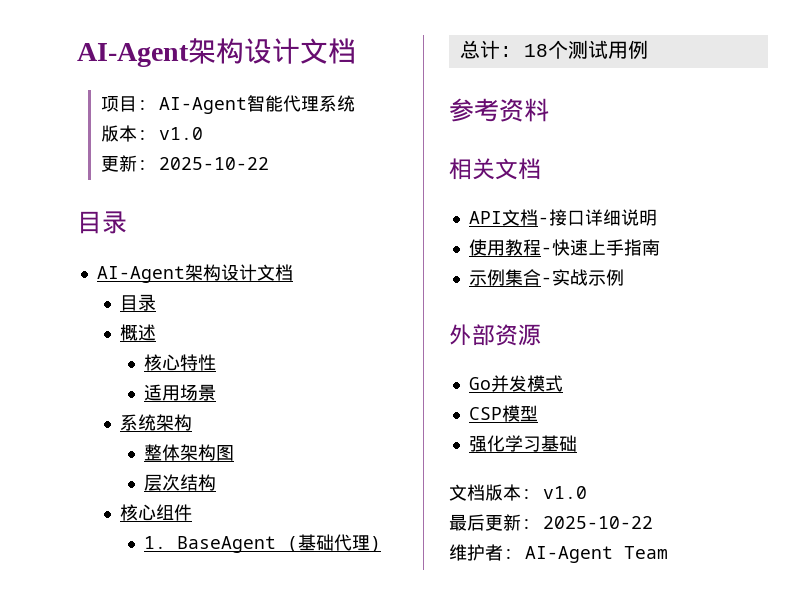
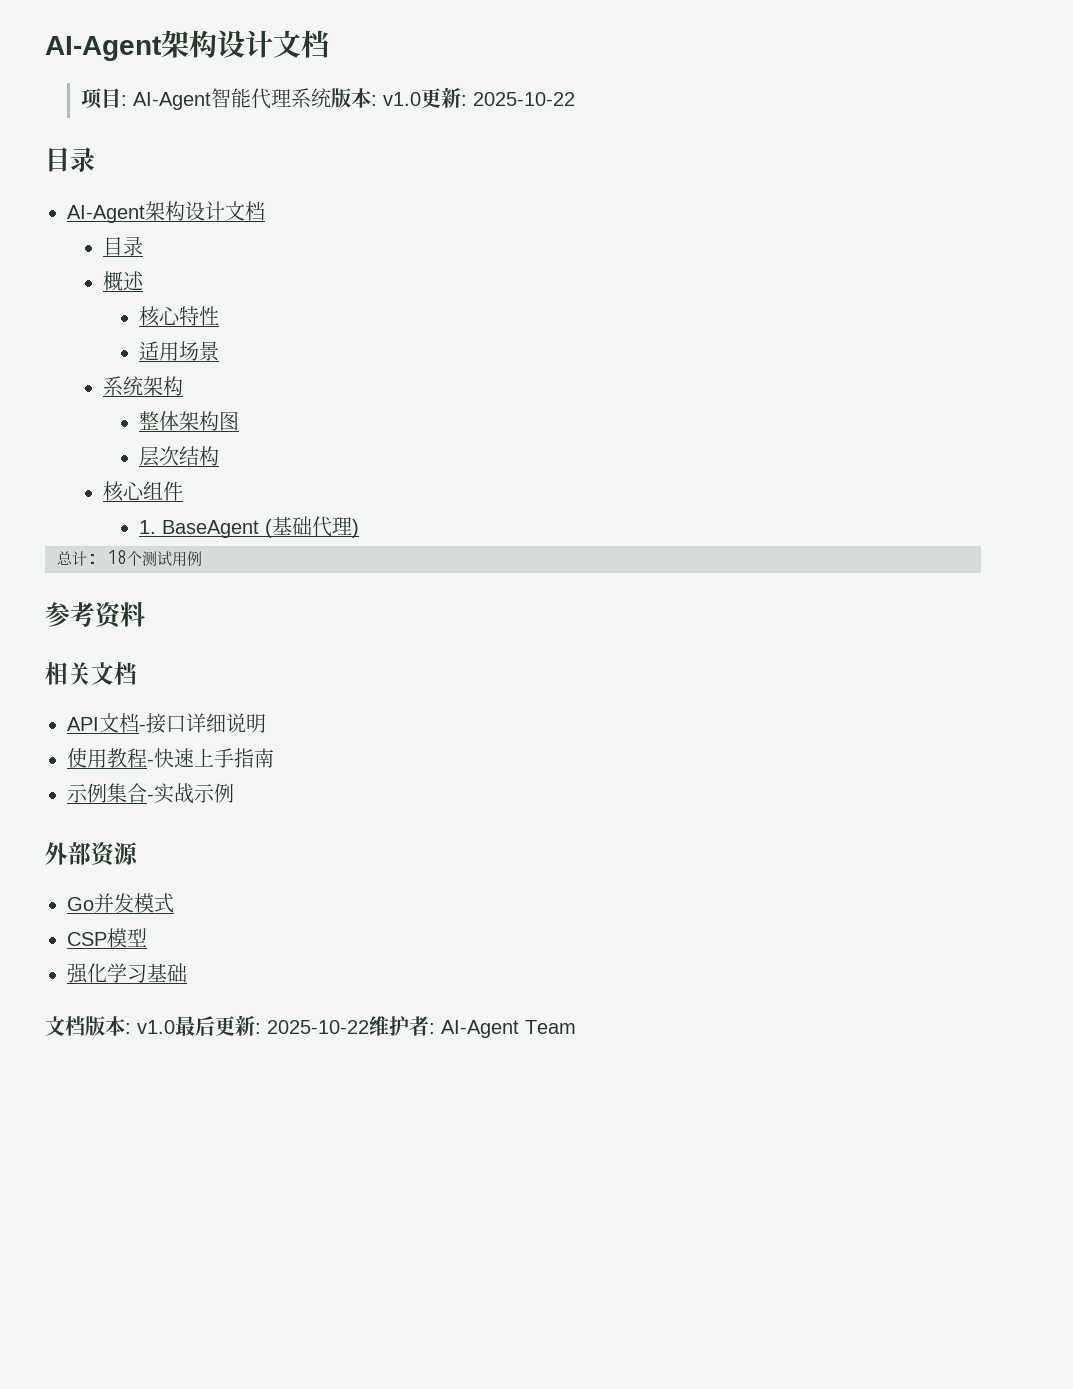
- 项目: AI-Agent智能代理系统
- 版本: v1.0
- 更新: 2025-10-22
+ 项目: AI-Agent智能代理系统版本: v1.0更新: 2025-10-22
- 文档版本: v1.0
- 最后更新: 2025-10-22
- 维护者: AI-Agent Team
+ 文档版本: v1.0最后更新: 2025-10-22维护者: AI-Agent Team

